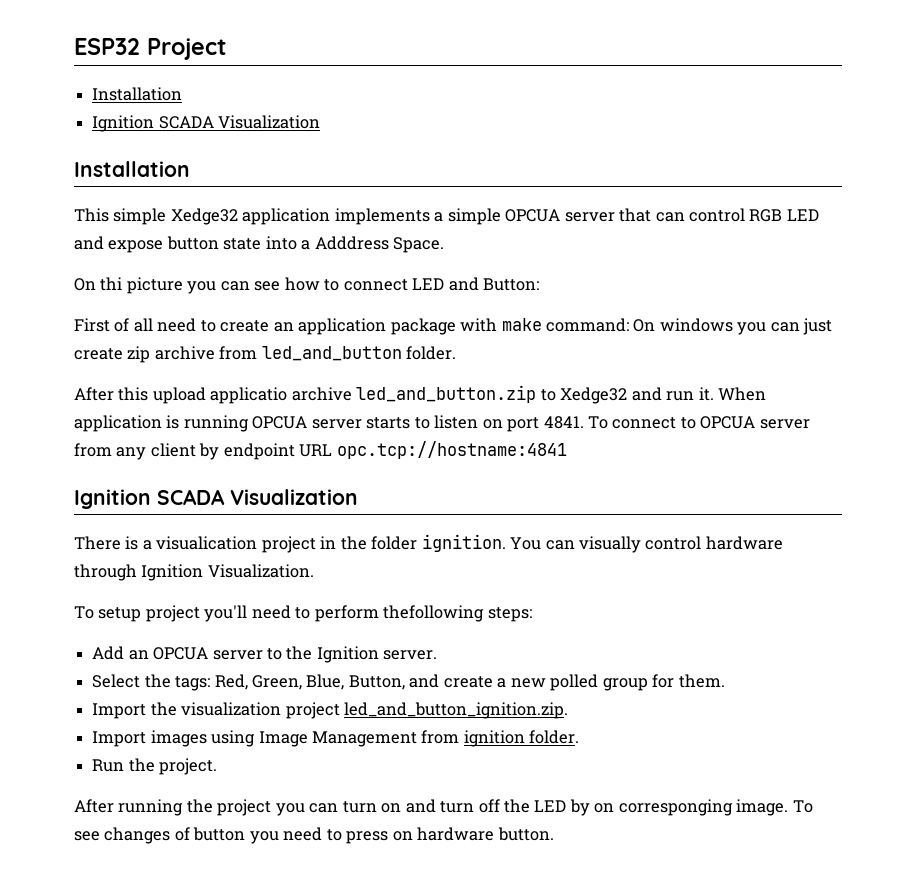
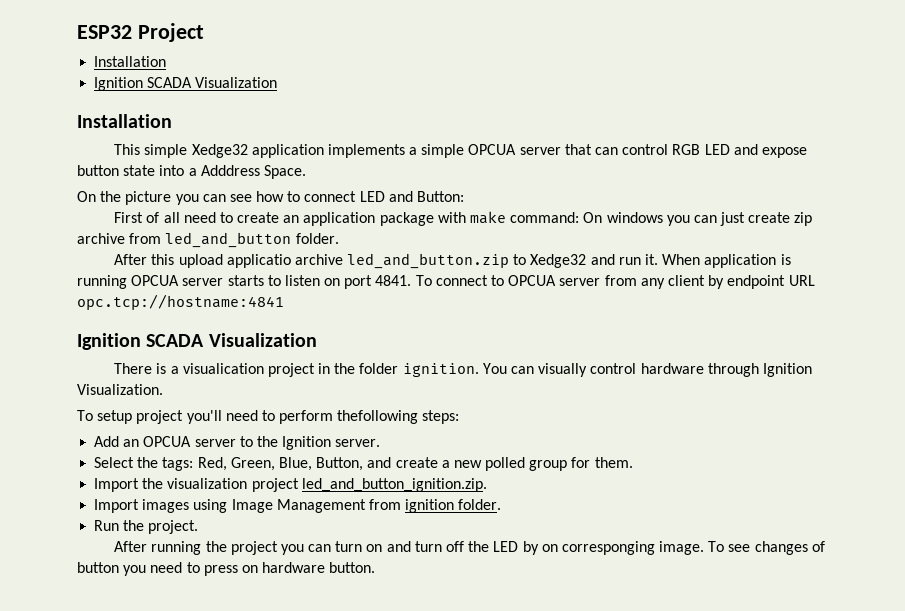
- On thi picture you can see how to connect LED and Button:
+ On the picture you can see how to connect LED and Button:

